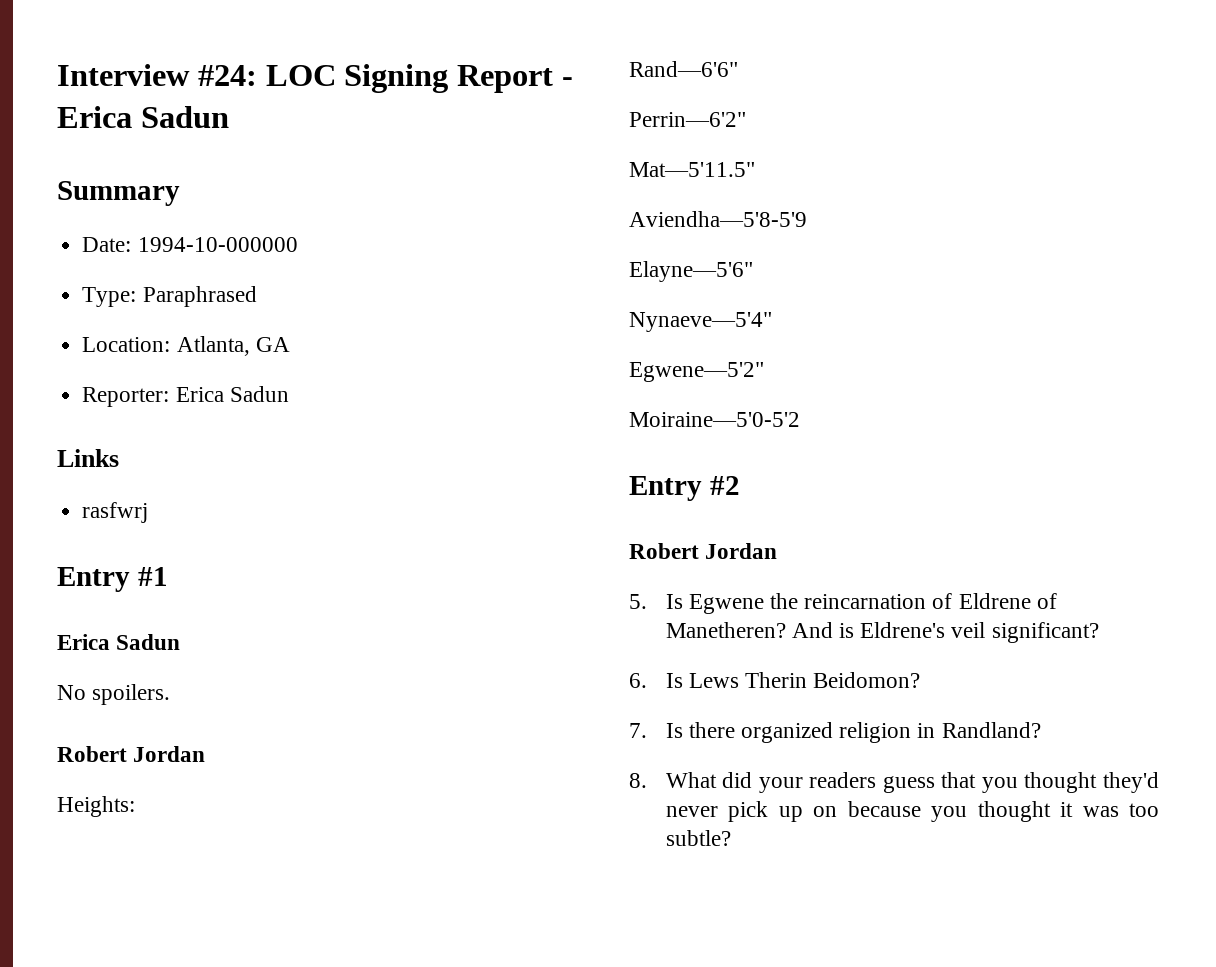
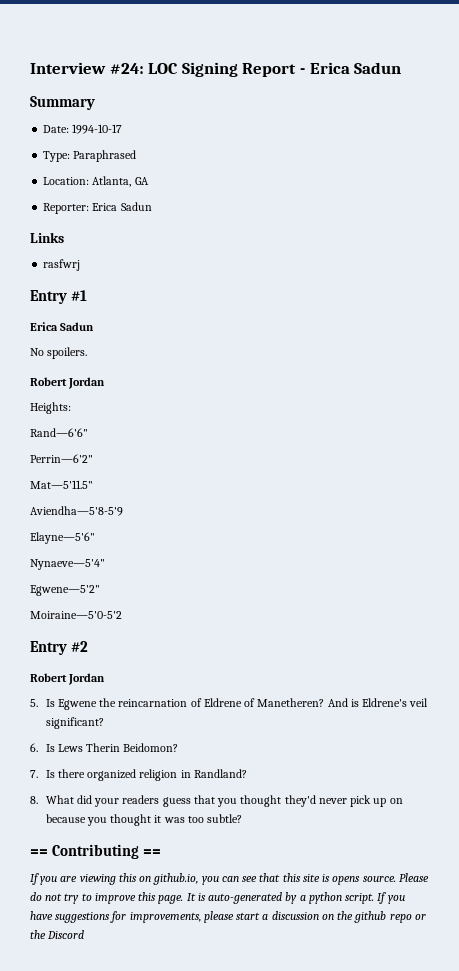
- Date: 1994-10-000000
+ Date: 1994-10-17
+ == Contributing ==
+ If you are viewing this on github.io, you can see that this site is opens source. Please do not try to improve this page. It is auto-generated by a python script. If you have suggestions for improvements, please start a discussion on the github repo or the Discord

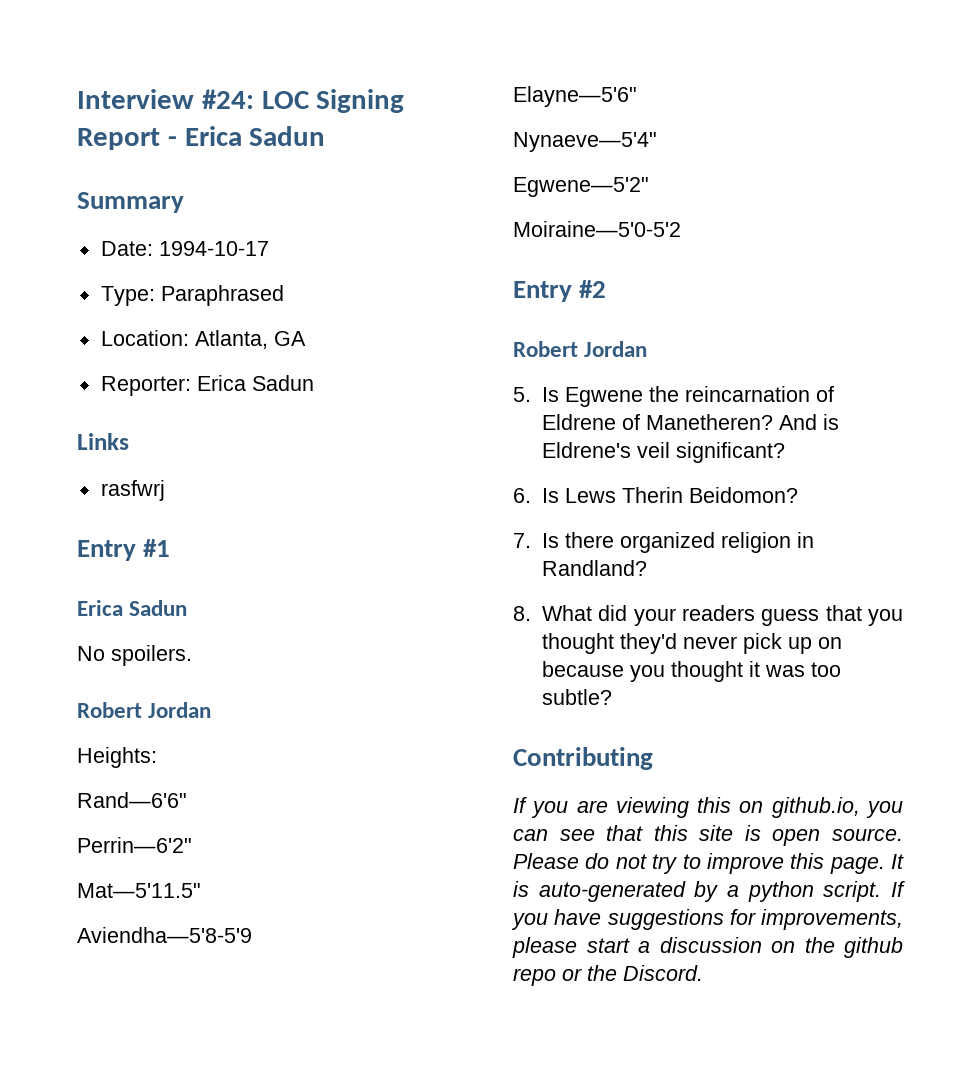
- == Contributing ==
+ Contributing
- If you are viewing this on github.io, you can see that this site is opens source.
+ If you are viewing this on github.io, you can see that this site is open source.
- If you have suggestions for improvements, please start a discussion on the github repo or the Discord
+ If you have suggestions for improvements, please start a discussion on the github repo or the Discord.

